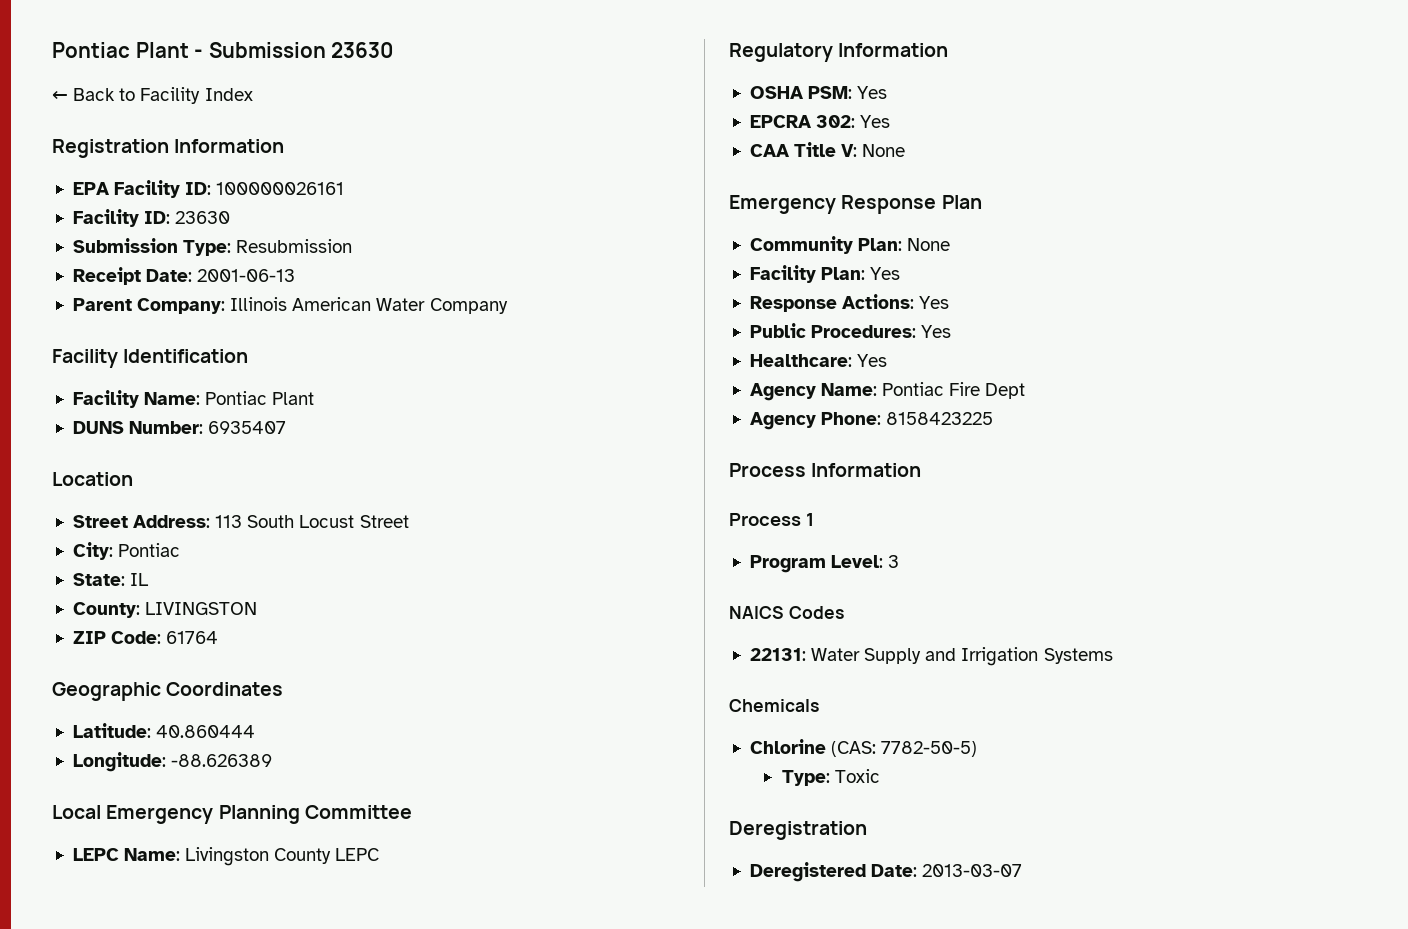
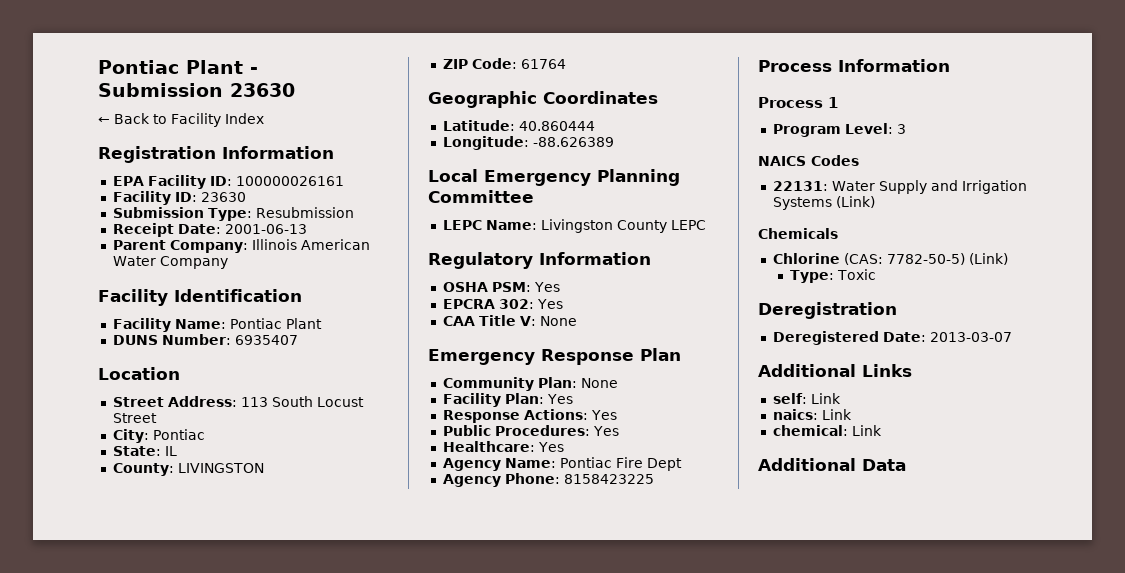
- 22131: Water Supply and Irrigation Systems
+ 22131: Water Supply and Irrigation Systems (Link)
- Chlorine (CAS: 7782-50-5)
+ Chlorine (CAS: 7782-50-5) (Link)
+ Additional Links
+ self: Link
+ naics: Link
+ chemical: Link
+ Additional Data

